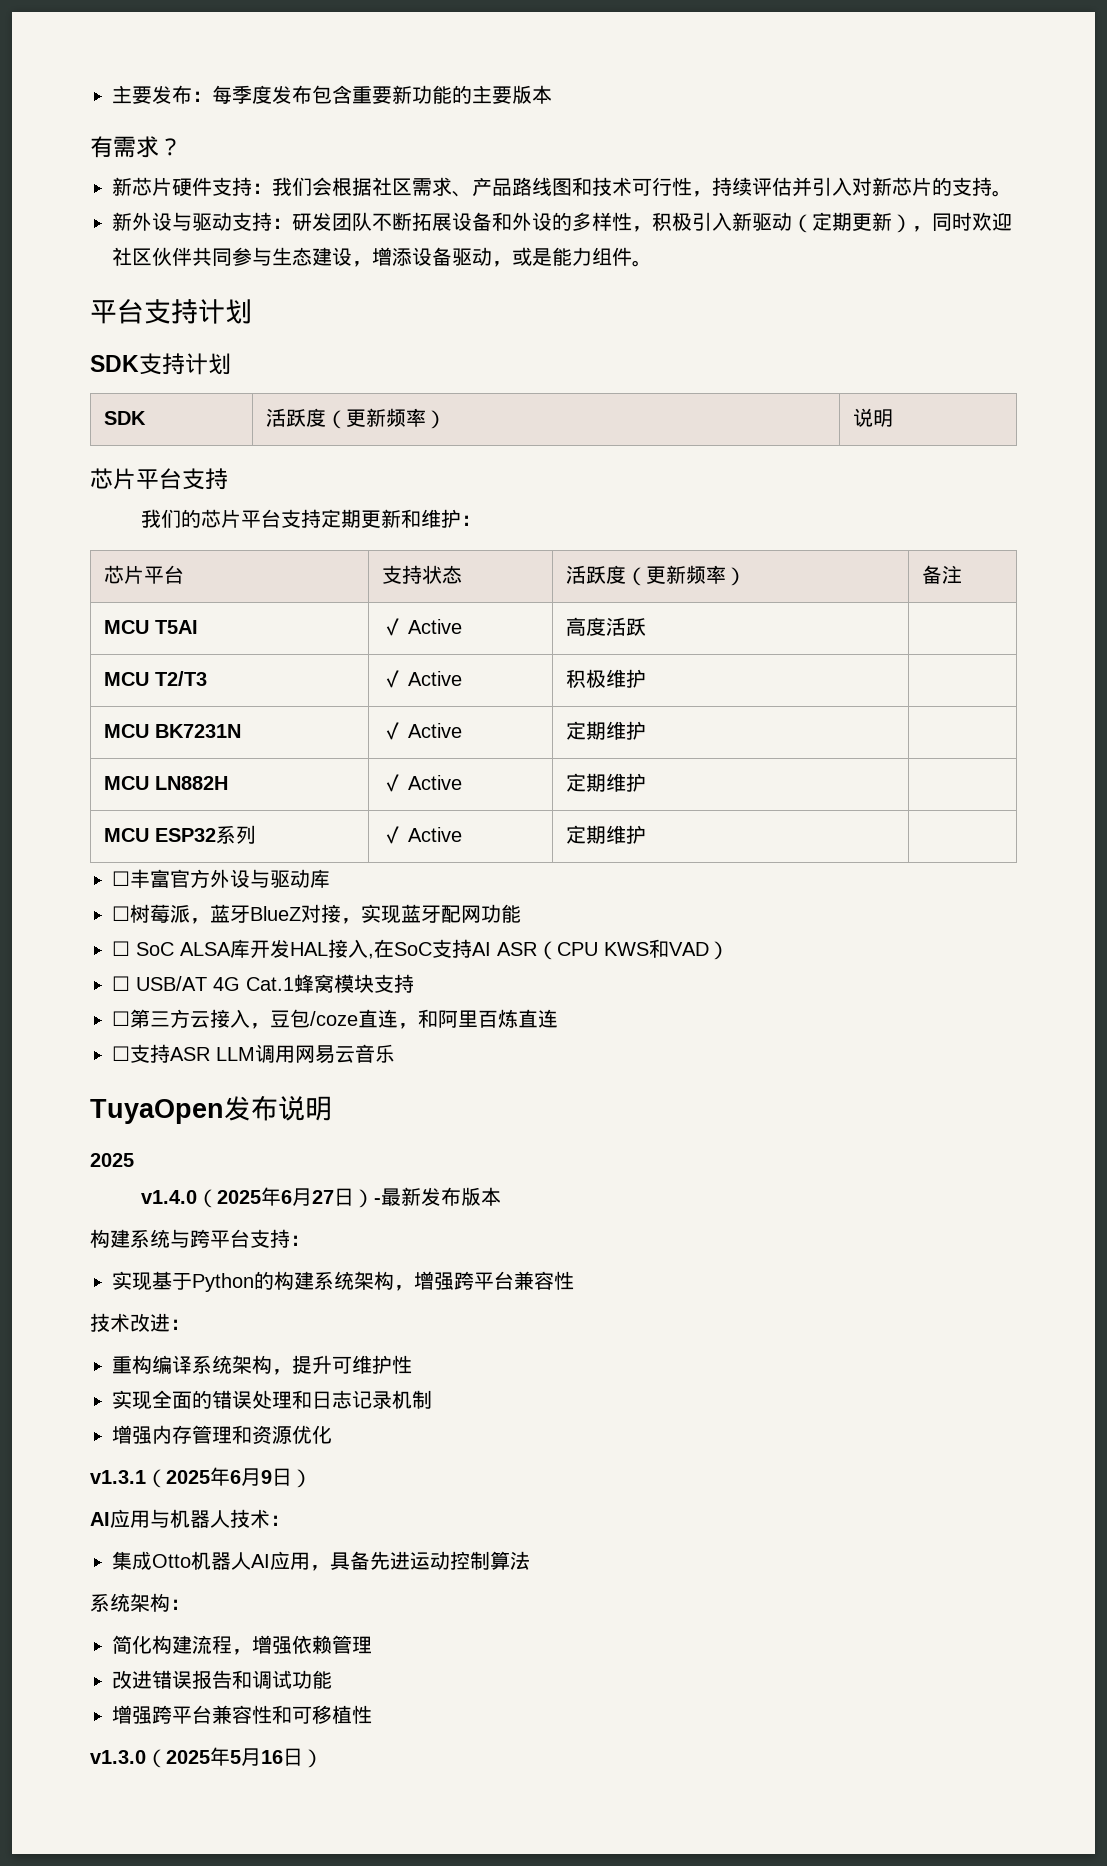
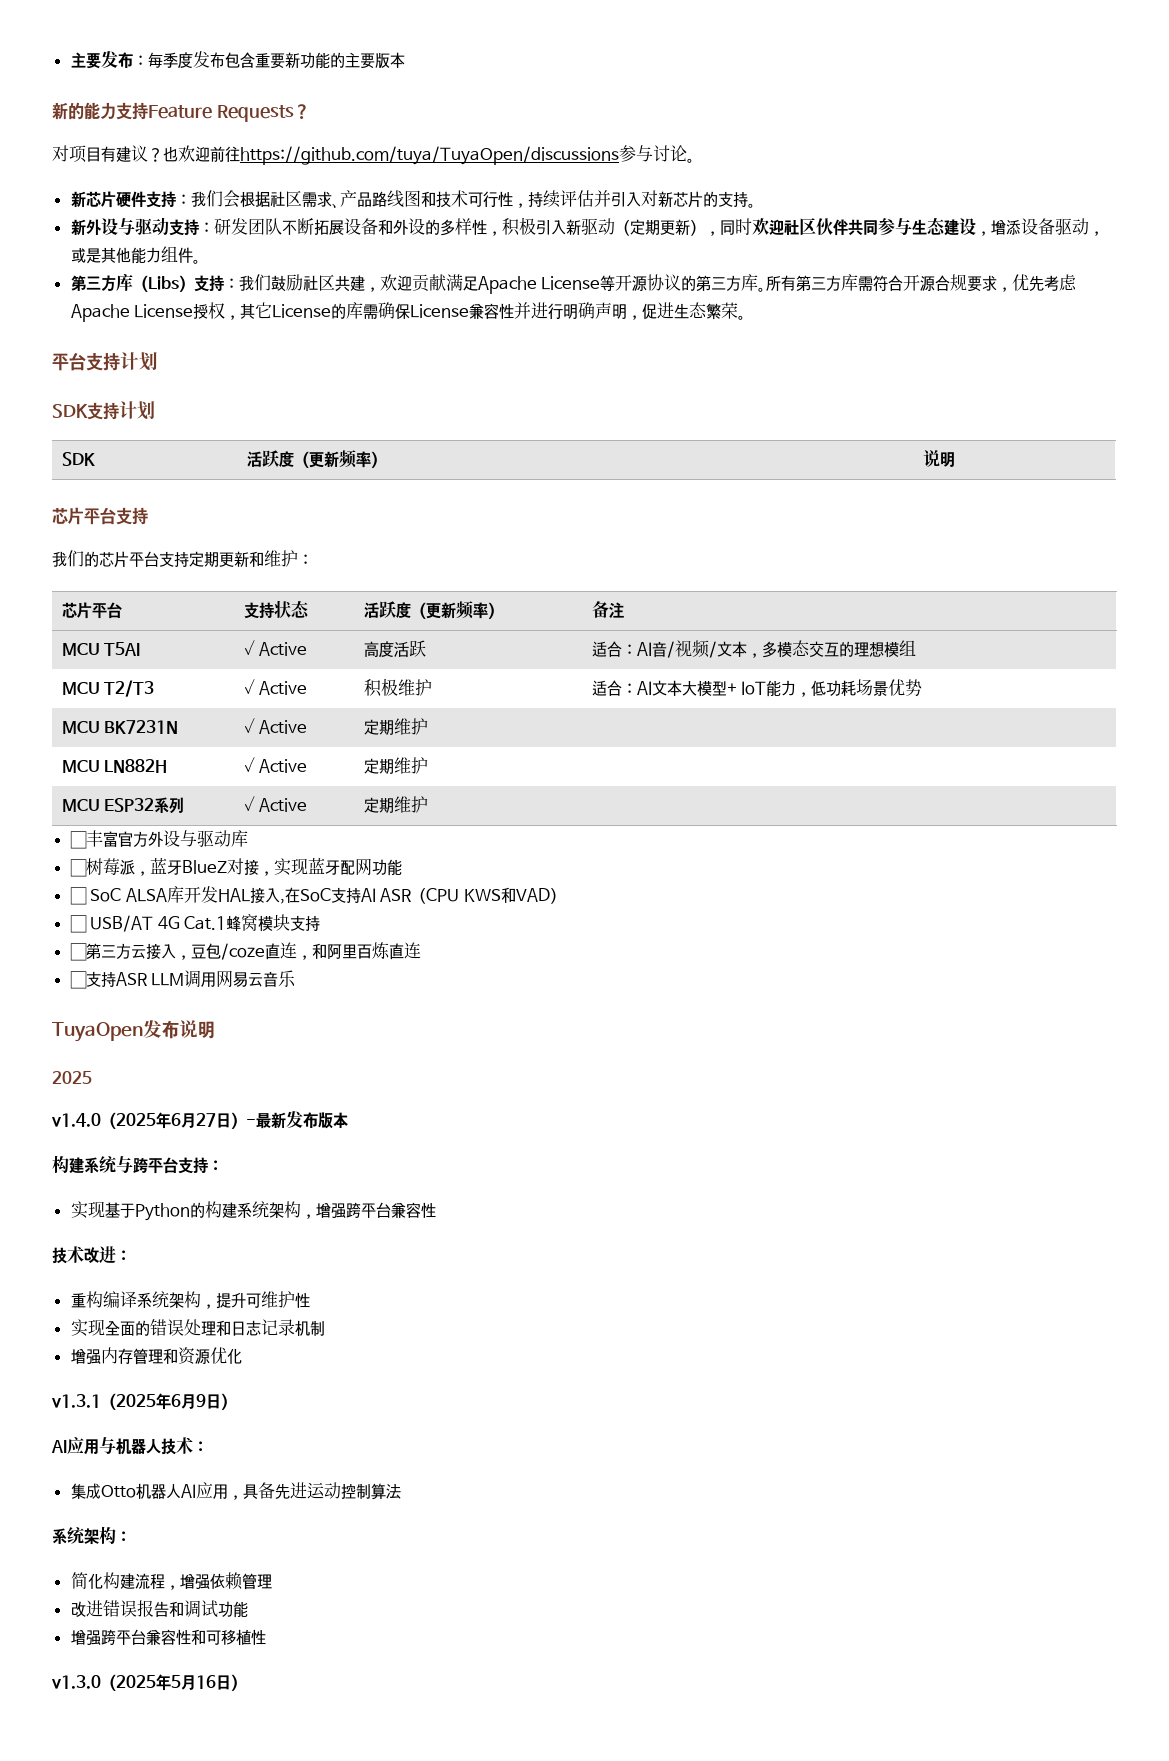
- 有需求？
+ 新的能力支持Feature Requests？
+ 对项目有建议？也欢迎前往https://github.com/tuya/TuyaOpen/discussions参与讨论。
- 新外设与驱动支持：研发团队不断拓展设备和外设的多样性，积极引入新驱动（定期更新），同时欢迎社区伙伴共同参与生态建设，增添设备驱动，或是能力组件。
+ 新外设与驱动支持：研发团队不断拓展设备和外设的多样性，积极引入新驱动（定期更新），同时欢迎社区伙伴共同参与生态建设，增添设备驱动，或是其他能力组件。
+ 第三方库（Libs）支持：我们鼓励社区共建，欢迎贡献满足Apache License等开源协议的第三方库。所有第三方库需符合开源合规要求，优先考虑Apache License授权，其它License的库需确保License兼容性并进行明确声明，促进生态繁荣。
- MCU T5AI | ✓ Active | 高度活跃 |
+ MCU T5AI | ✓ Active | 高度活跃 | 适合：AI音/视频/文本，多模态交互的理想模组
- MCU T2/T3 | ✓ Active | 积极维护 |
+ MCU T2/T3 | ✓ Active | 积极维护 | 适合：AI文本大模型+ IoT能力，低功耗场景优势

